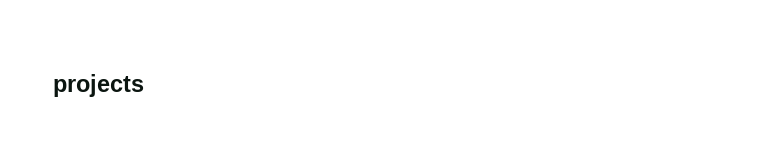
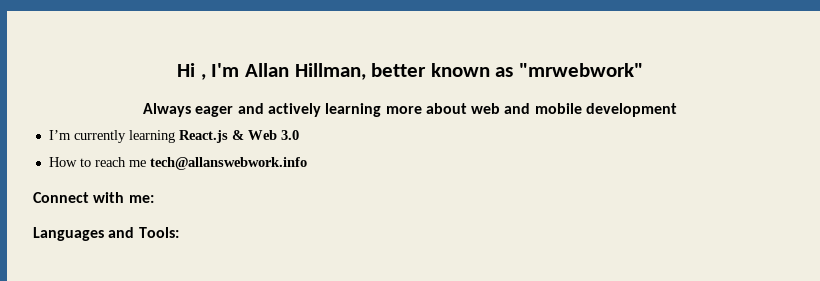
- projects
+ Hi , I'm Allan Hillman, better known as "mrwebwork"
+ Always eager and actively learning more about web and mobile development
+ I’m currently learning React.js & Web 3.0
+ How to reach me tech@allanswebwork.info
+ Connect with me:
+ Languages and Tools:

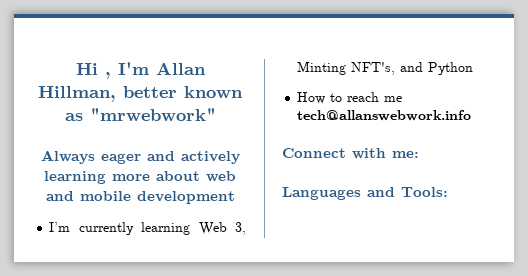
- I’m currently learning React.js & Web 3.0
+ I’m currently learning Web 3, Minting NFT's, and Python

